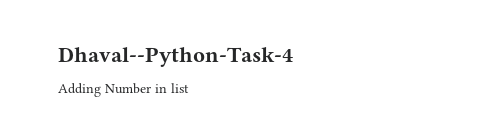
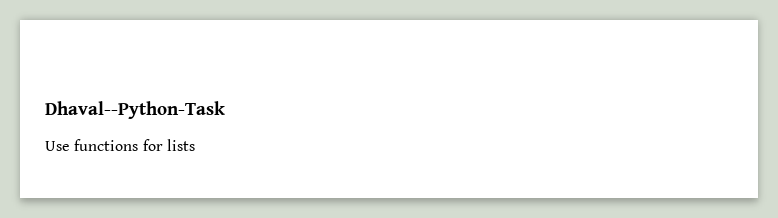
- Dhaval--Python-Task-4
- Adding Number in list
+ Dhaval--Python-Task
+ Use functions for lists

